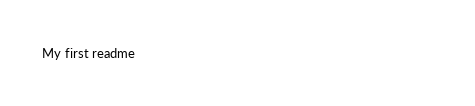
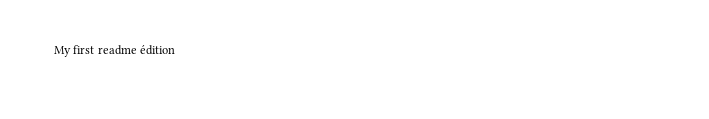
- My first readme
+ My first readme édition

